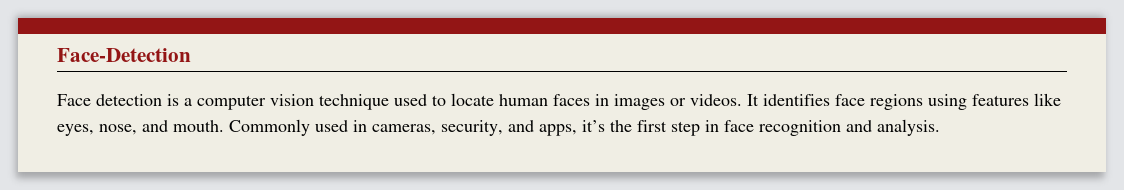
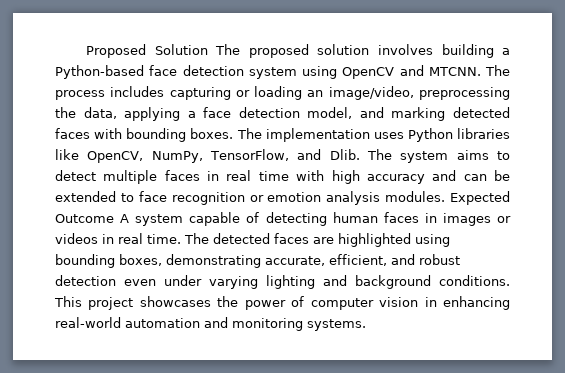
- Face-Detection
- Face detection is a computer vision technique used to locate human faces in images or videos. It identifies face regions using features like eyes, nose, and mouth. Commonly used in cameras, security, and apps, it’s the first step in face recognition and analysis.
+ Proposed Solution The proposed solution involves building a Python-based face detection system using OpenCV and MTCNN. The process includes capturing or loading an image/video, preprocessing the data, applying a face detection model, and marking detected faces with bounding boxes. The implementation uses Python libraries like OpenCV, NumPy, TensorFlow, and Dlib. The system aims to detect multiple faces in real time with high accuracy and can be extended to face recognition or emotion analysis modules. Expected Outcome A system capable of detecting human faces in images or videos in real time. The detected faces are highlighted using bounding boxes, demonstrating accurate, efficient, and robust detection even under varying lighting and background conditions. This project showcases the power of computer vision in enhancing real-world automation and monitoring systems.

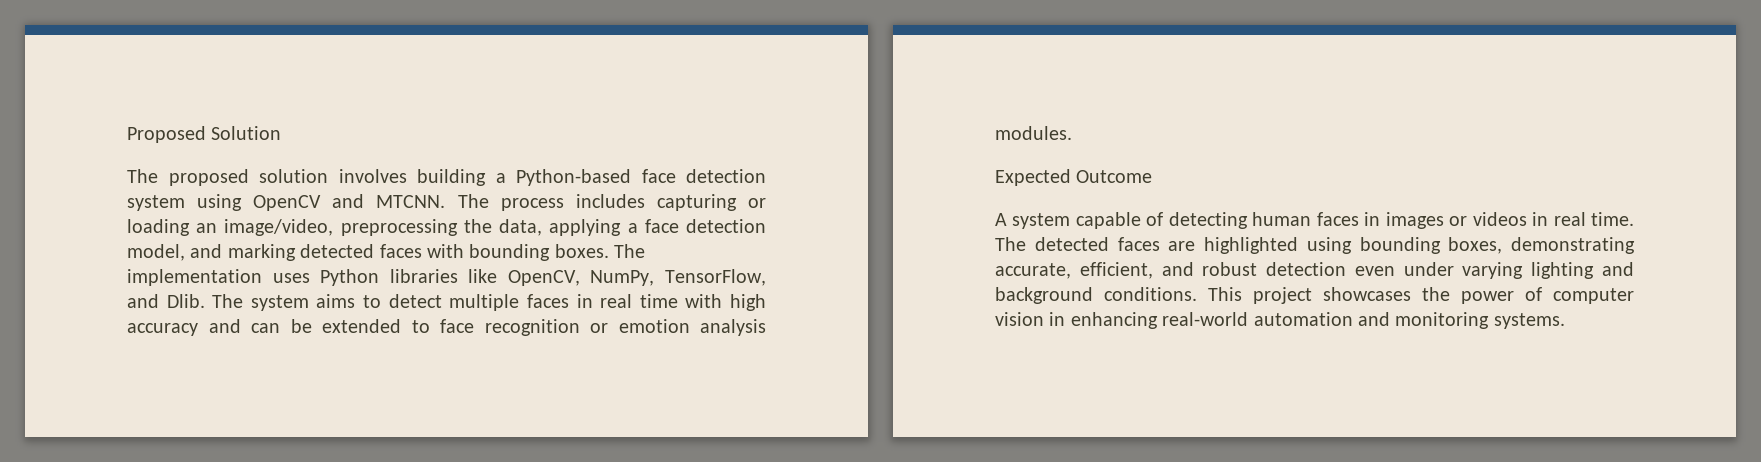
- Proposed Solution The proposed solution involves building a Python-based face detection system using OpenCV and MTCNN.
+ Proposed Solution
+ The proposed solution involves building a Python-based face detection system using OpenCV and MTCNN.
- The system aims to detect multiple faces in real time with high accuracy and can be extended to face recognition or emotion analysis modules. Expected Outcome A system capable of detecting human faces in images or videos in real time.
+ The system aims to detect multiple faces in real time with high accuracy and can be extended to face recognition or emotion analysis modules.
+ Expected Outcome
+ A system capable of detecting human faces in images or videos in real time.

